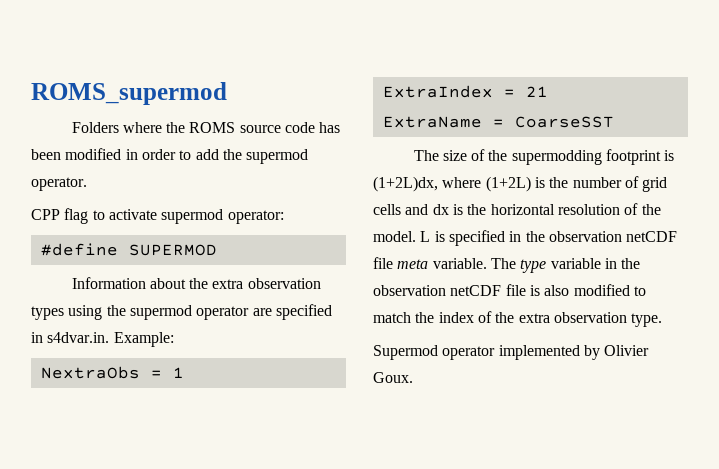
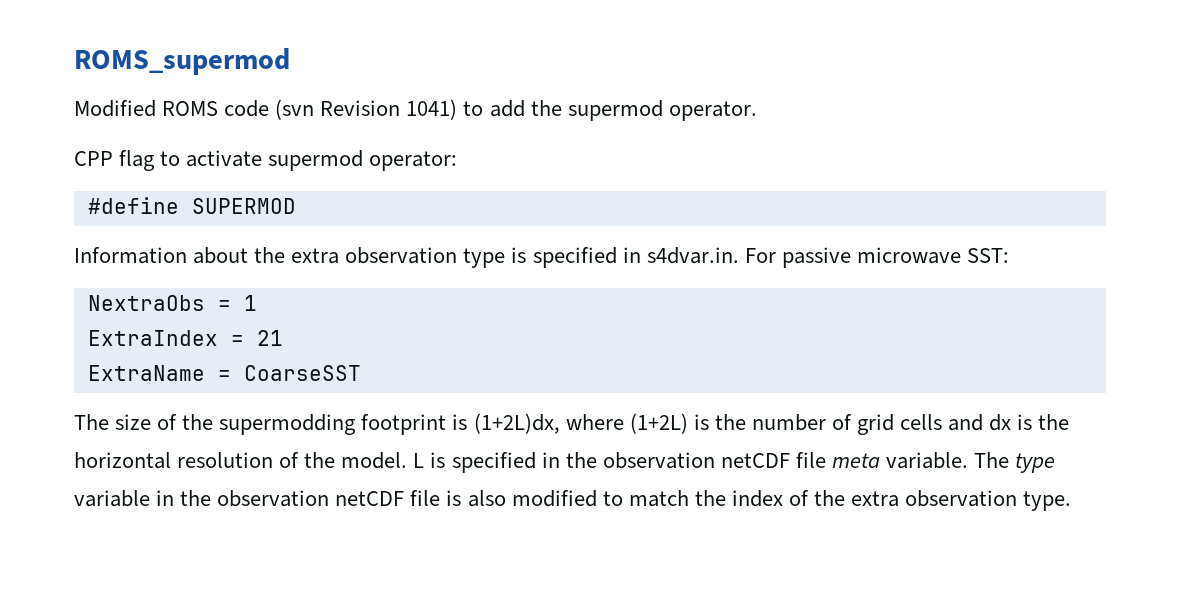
- Folders where the ROMS source code has been modified in order to add the supermod operator.
+ Modified ROMS code (svn Revision 1041) to add the supermod operator.
- Information about the extra observation types using the supermod operator are specified in s4dvar.in. Example:
+ Information about the extra observation type is specified in s4dvar.in. For passive microwave SST:
- Supermod operator implemented by Olivier Goux.

